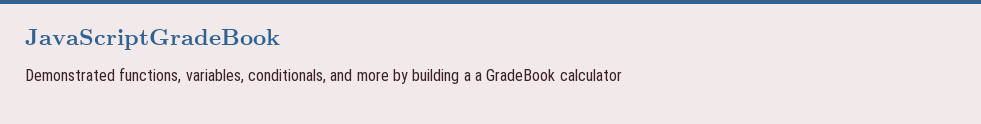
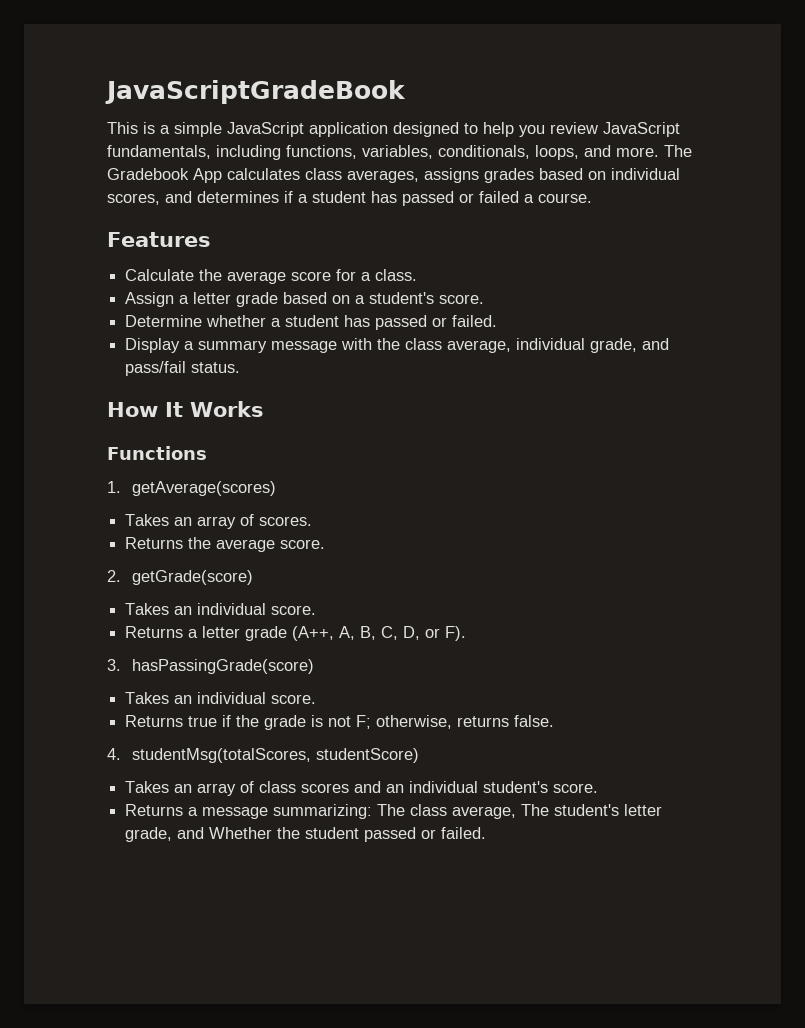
- Demonstrated functions, variables, conditionals, and more by building a a GradeBook calculator
+ This is a simple JavaScript application designed to help you review JavaScript fundamentals, including functions, variables, conditionals, loops, and more. The Gradebook App calculates class averages, assigns grades based on individual scores, and determines if a student has passed or failed a course.
+ Features
+ Calculate the average score for a class.
+ Assign a letter grade based on a student's score.
+ Determine whether a student has passed or failed.
+ Display a summary message with the class average, individual grade, and pass/fail status.
+ How It Works
+ Functions
+ 1. getAverage(scores)
+ Takes an array of scores.
+ Returns the average score.
+ 2. getGrade(score)
+ Takes an individual score.
+ Returns a letter grade (A++, A, B, C, D, or F).
+ 3. hasPassingGrade(score)
+ Takes an individual score.
+ Returns true if the grade is not F; otherwise, returns false.
+ 4. studentMsg(totalScores, studentScore)
+ Takes an array of class scores and an individual student's score.
+ Returns a message summarizing: The class average, The student's letter grade, and Whether the student passed or failed.

